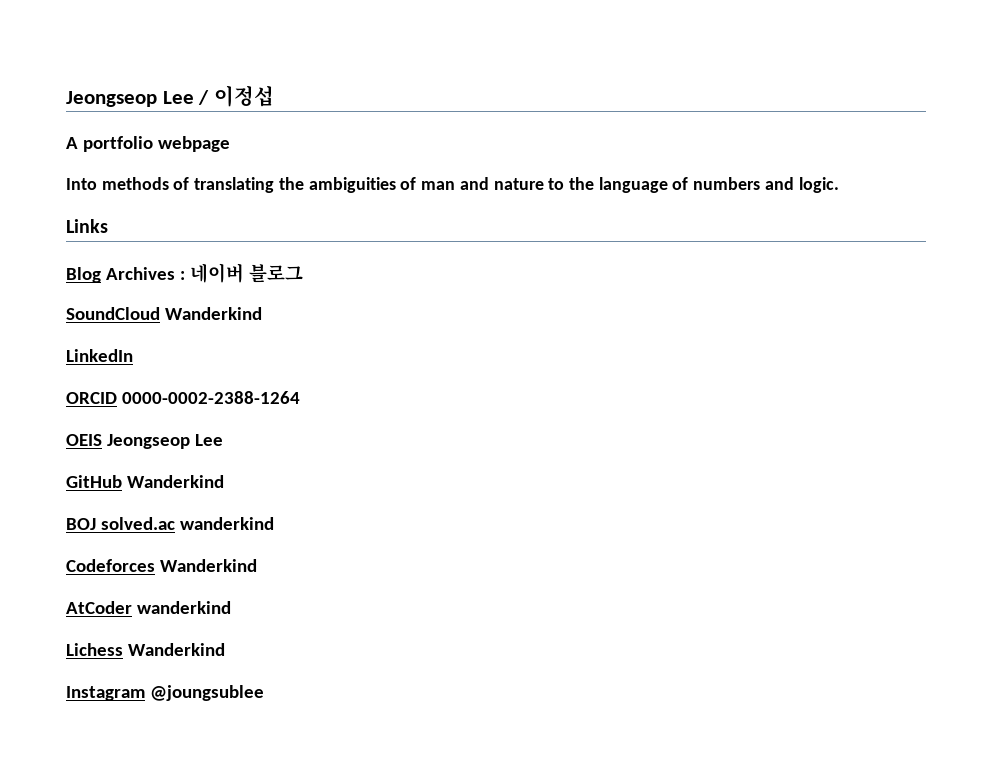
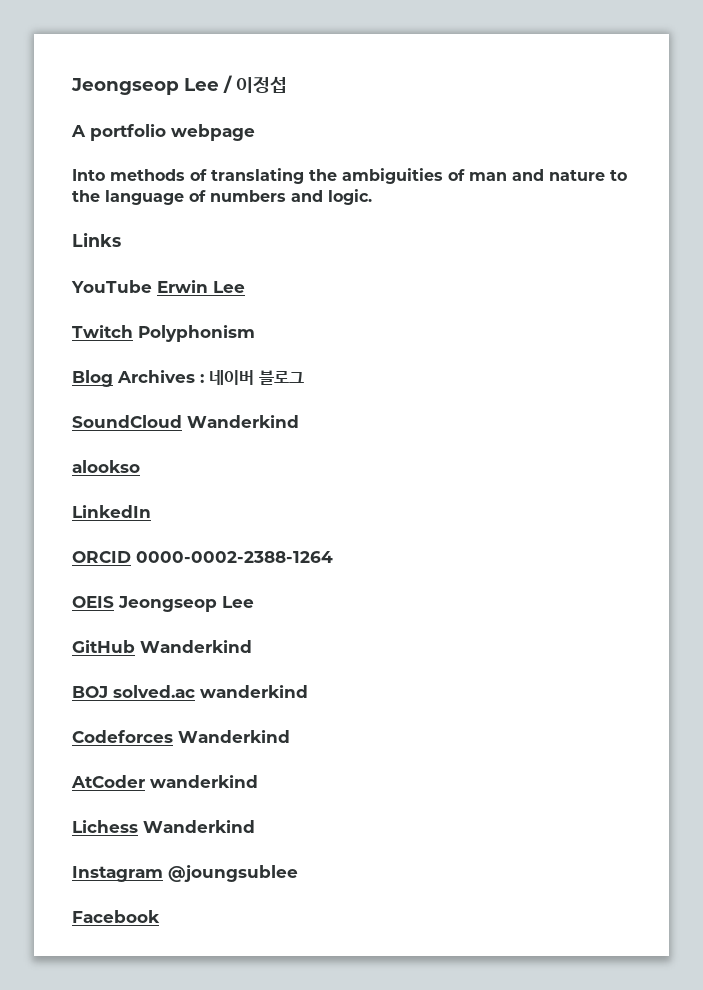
+ YouTube Erwin Lee
+ Twitch Polyphonism
+ alookso
+ Facebook

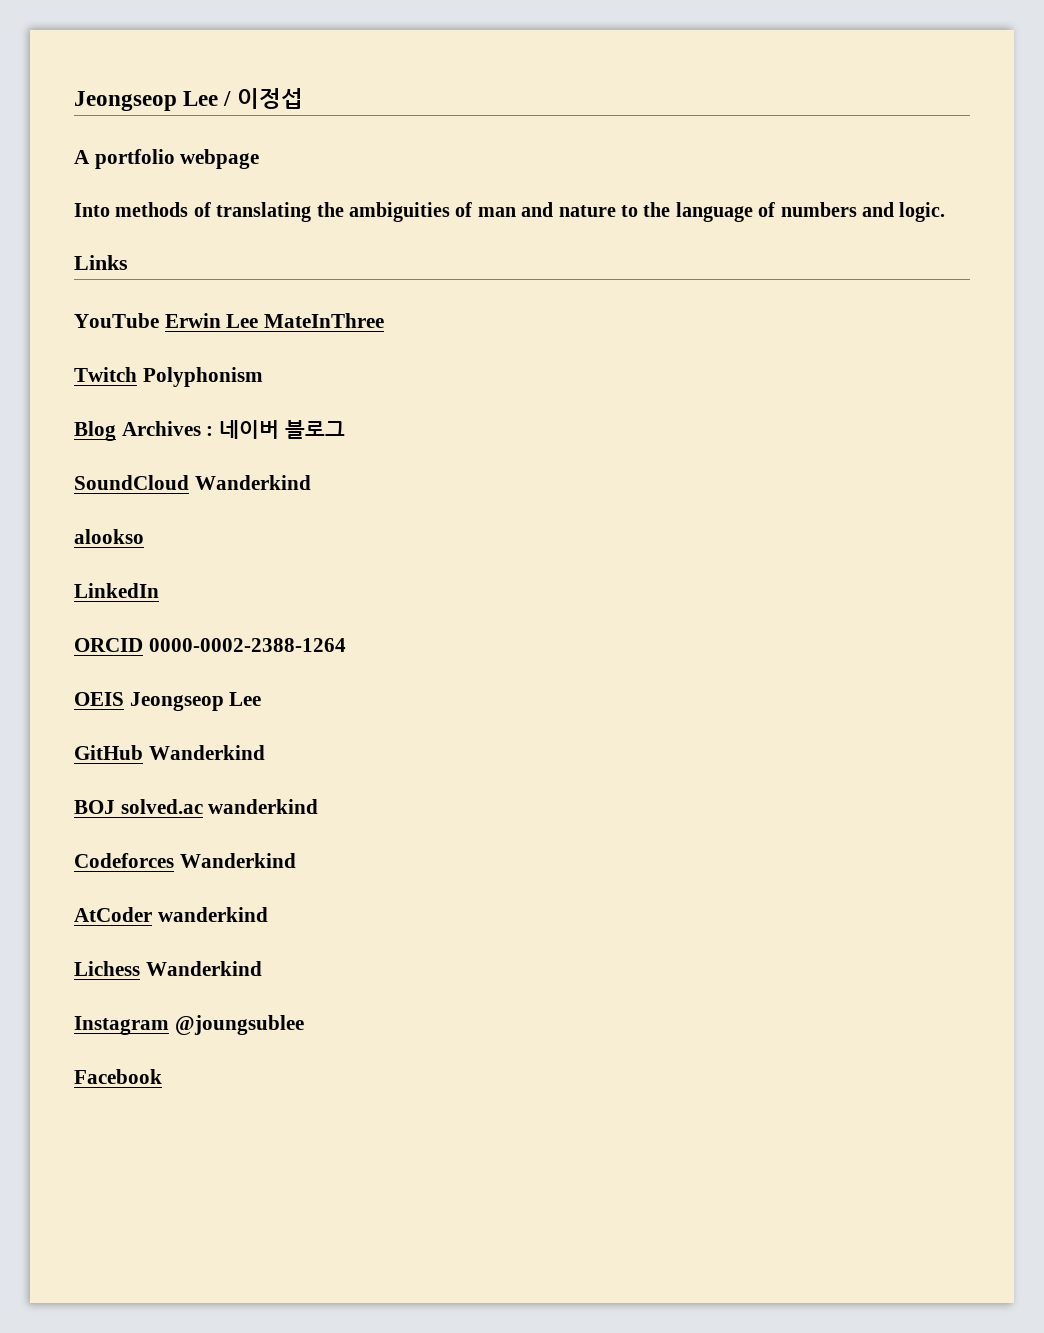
- YouTube Erwin Lee
+ YouTube Erwin Lee MateInThree

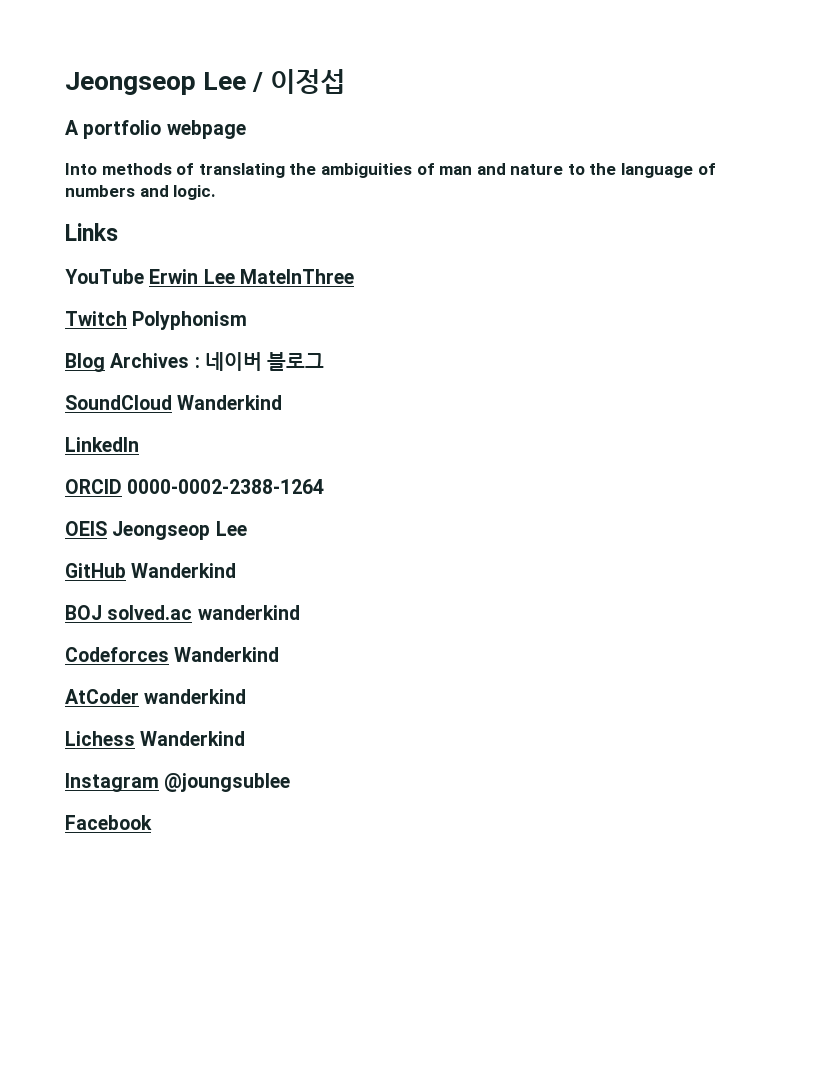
- alookso

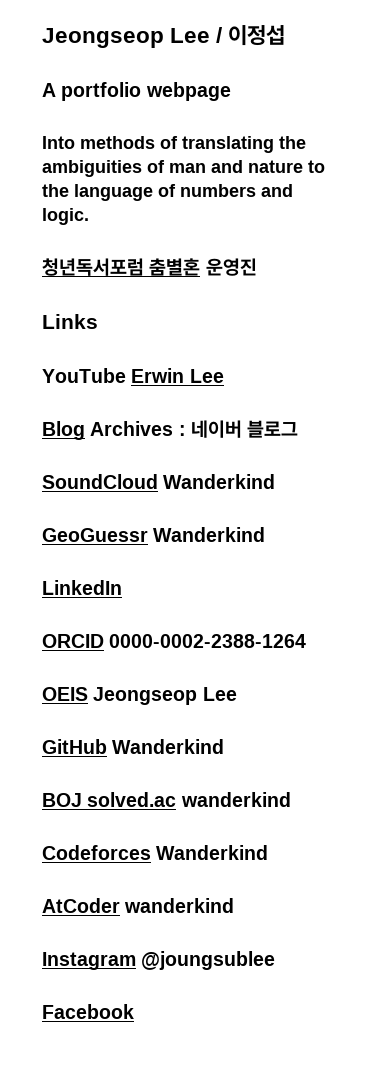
+ 청년독서포럼 춤별혼 운영진
- YouTube Erwin Lee MateInThree
- Twitch Polyphonism
+ YouTube Erwin Lee
+ GeoGuessr Wanderkind
- Lichess Wanderkind

